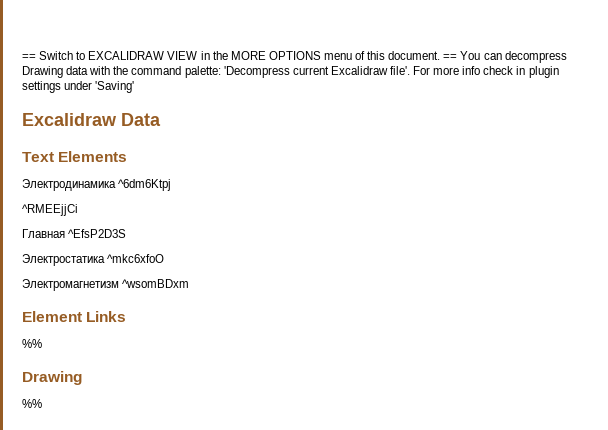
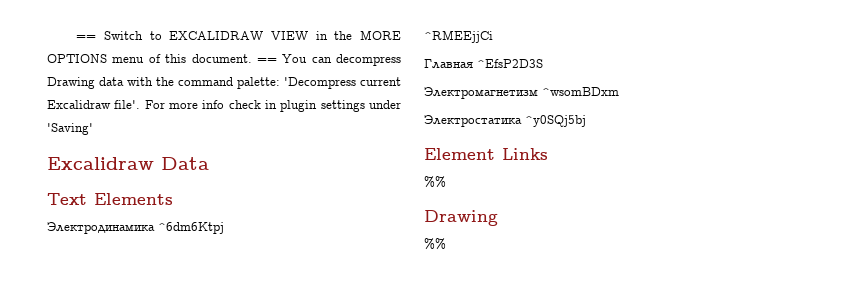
- Электростатика ^mkc6xfoO
+ Электростатика ^y0SQj5bj

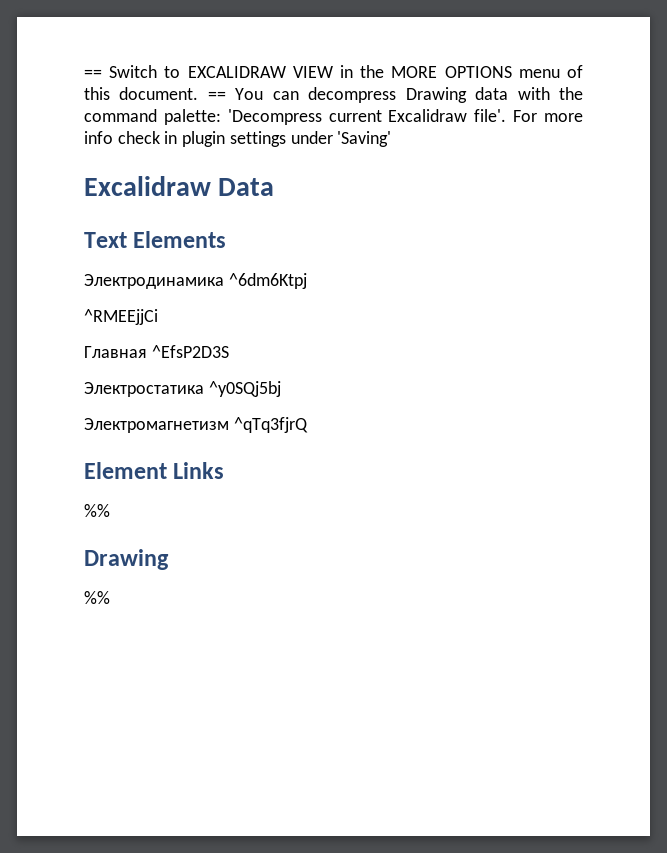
- Электромагнетизм ^wsomBDxm
+ Электромагнетизм ^qTq3fjrQ

